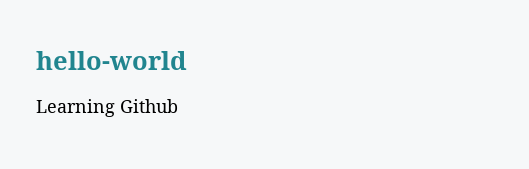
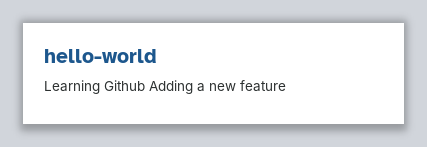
- Learning Github
+ Learning Github Adding a new feature

